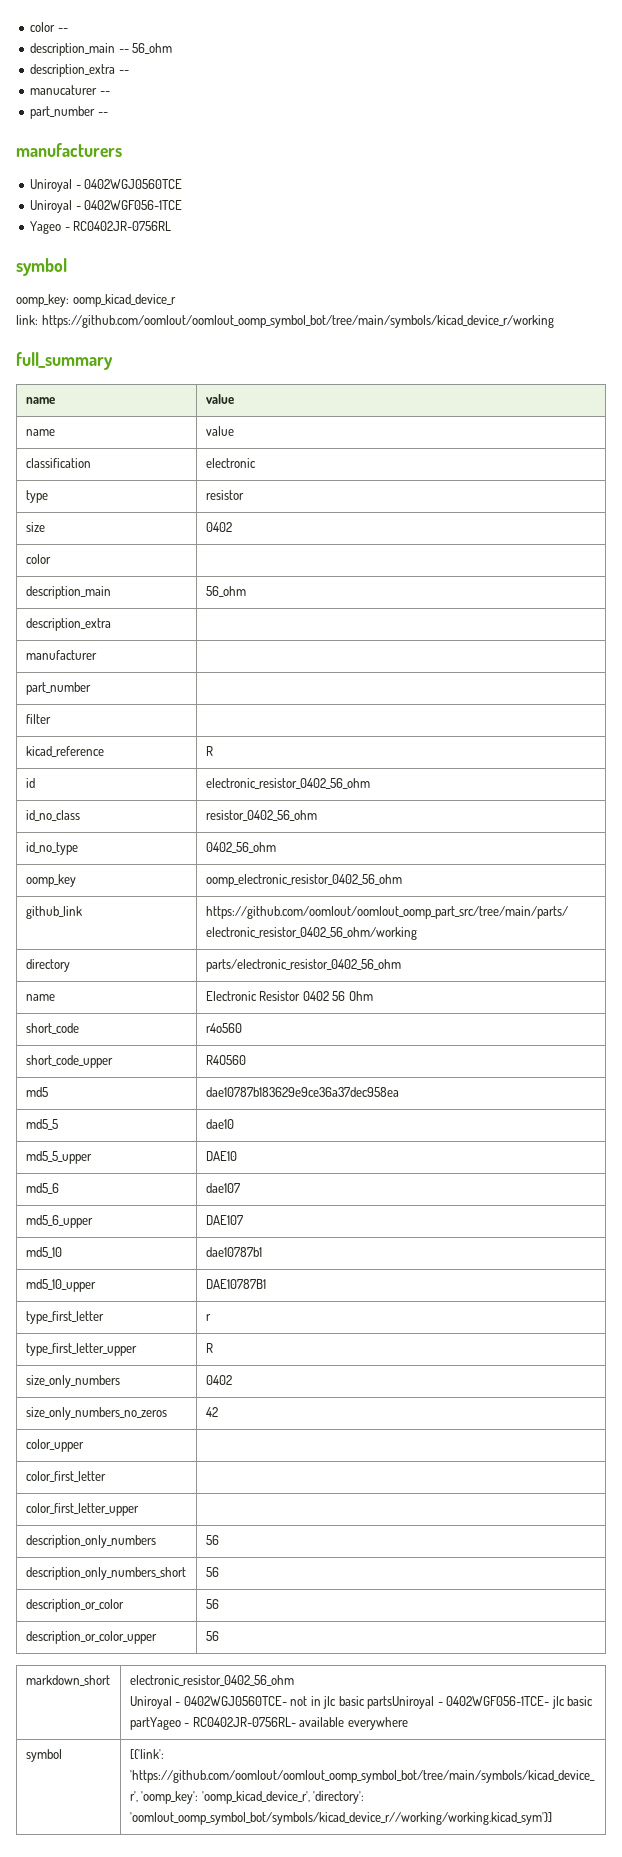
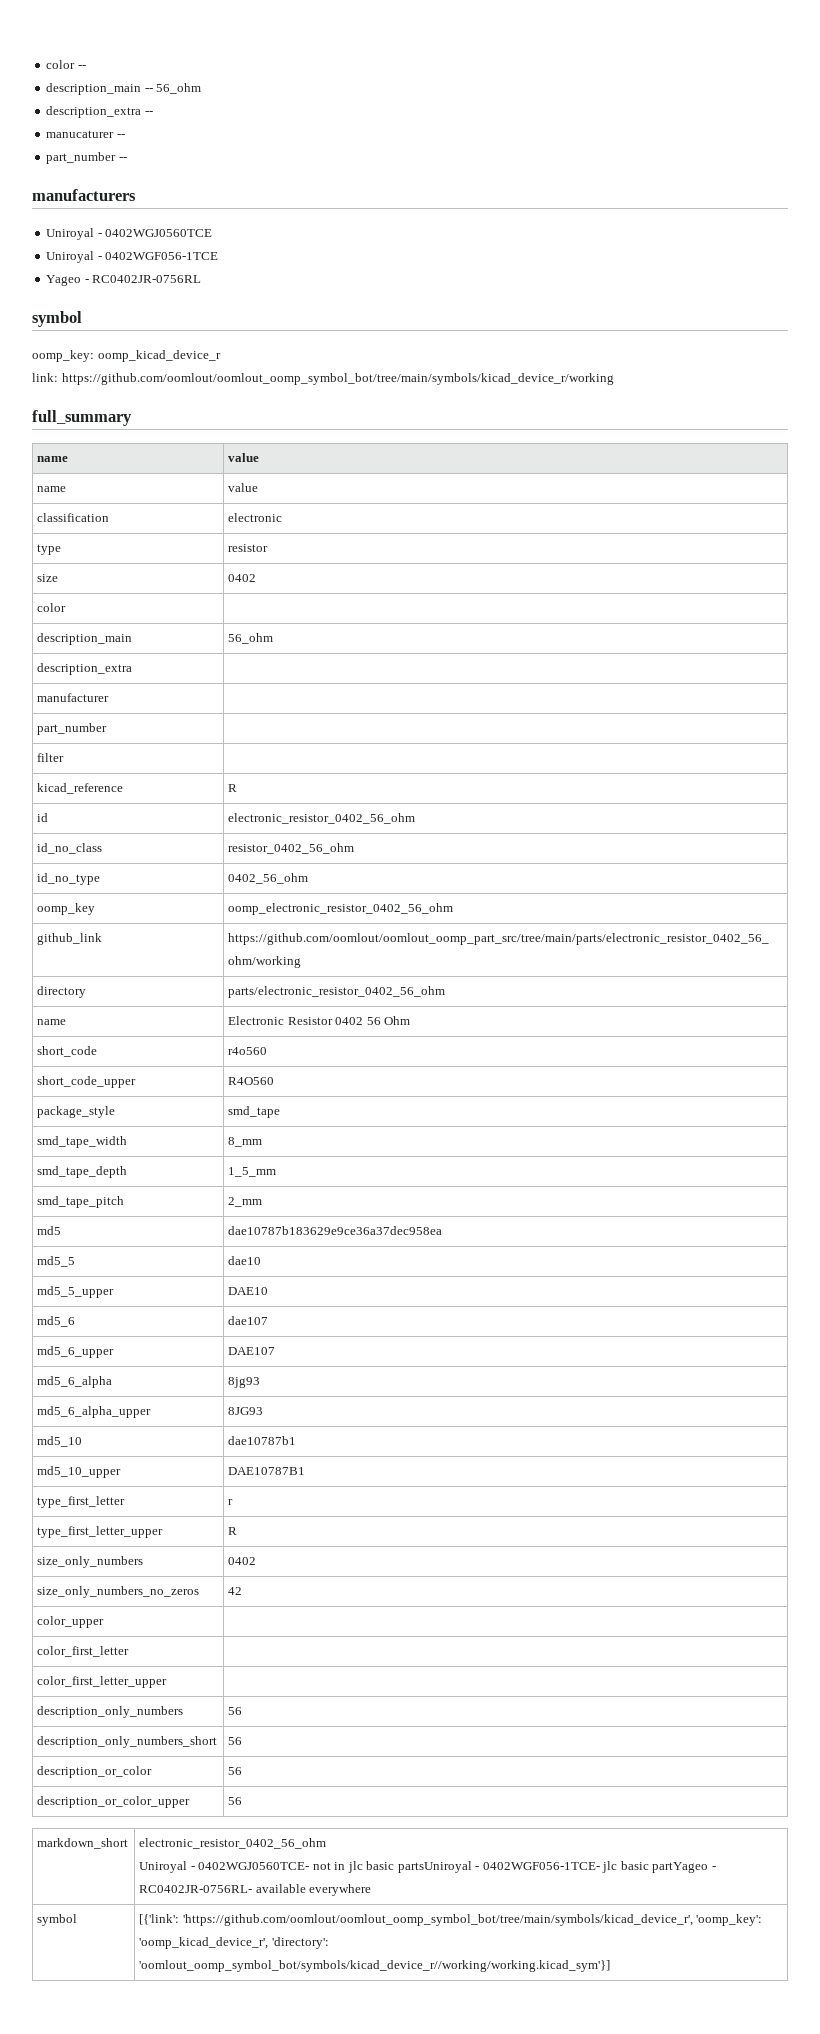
+ package_style | smd_tape
+ smd_tape_width | 8_mm
+ smd_tape_depth | 1_5_mm
+ smd_tape_pitch | 2_mm
+ md5_6_alpha | 8jg93
+ md5_6_alpha_upper | 8JG93

